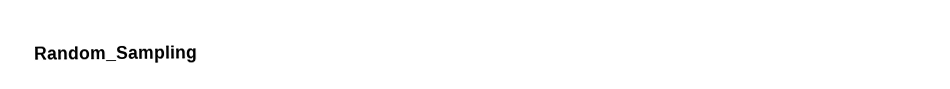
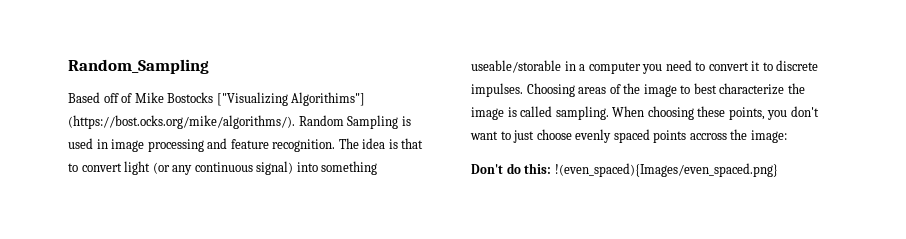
+ Based off of Mike Bostocks ["Visualizing Algorithims"] (https://bost.ocks.org/mike/algorithms/). Random Sampling is used in image processing and feature recognition. The idea is that to convert light (or any continuous signal) into something useable/storable in a computer you need to convert it to discrete impulses. Choosing areas of the image to best characterize the image is called sampling. When choosing these points, you don't want to just choose evenly spaced points accross the image:
+ Don't do this: !(even_spaced){Images/even_spaced.png}

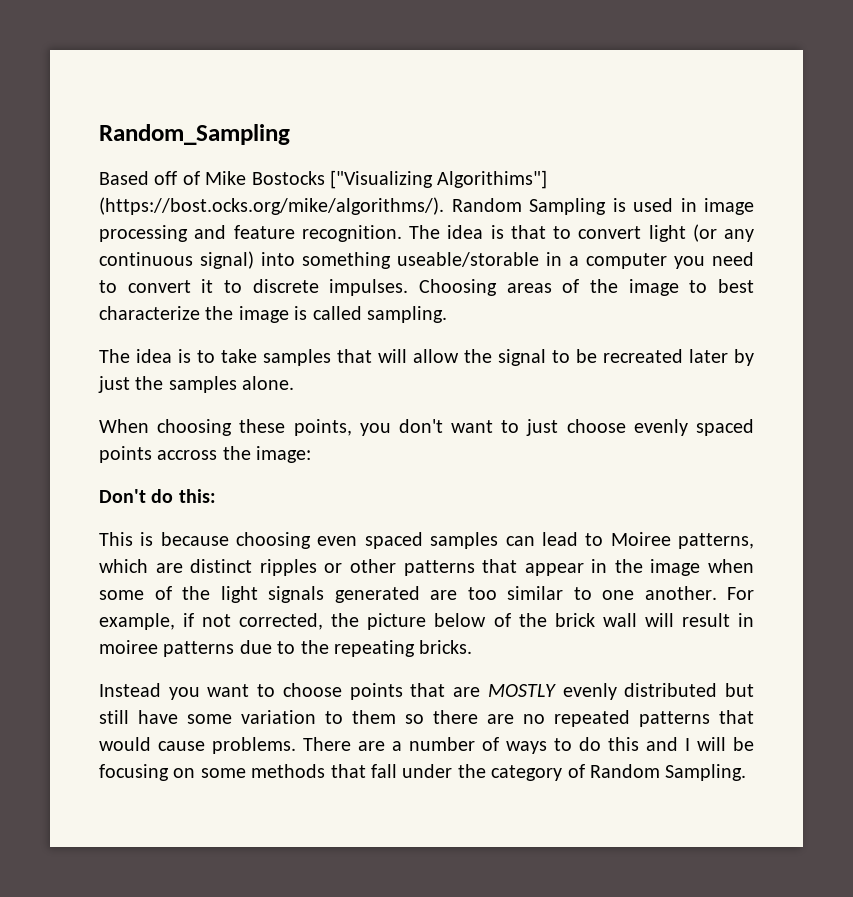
- Choosing areas of the image to best characterize the image is called sampling. When choosing these points, you don't want to just choose evenly spaced points accross the image:
+ Choosing areas of the image to best characterize the image is called sampling.
+ The idea is to take samples that will allow the signal to be recreated later by just the samples alone.
+ When choosing these points, you don't want to just choose evenly spaced points accross the image:
- Don't do this: !(even_spaced){Images/even_spaced.png}
+ Don't do this:
+ This is because choosing even spaced samples can lead to Moiree patterns, which are distinct ripples or other patterns that appear in the image when some of the light signals generated are too similar to one another. For example, if not corrected, the picture below of the brick wall will result in moiree patterns due to the repeating bricks.
+ Instead you want to choose points that are MOSTLY evenly distributed but still have some variation to them so there are no repeated patterns that would cause problems. There are a number of ways to do this and I will be focusing on some methods that fall under the category of Random Sampling.

